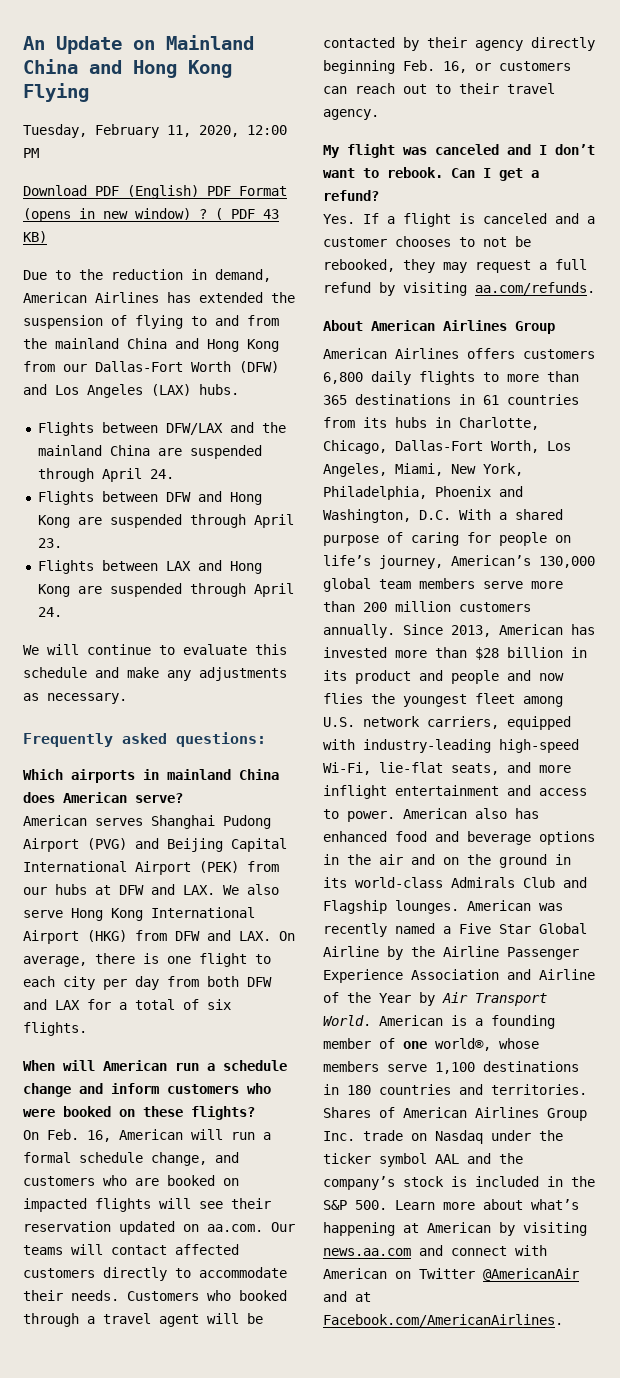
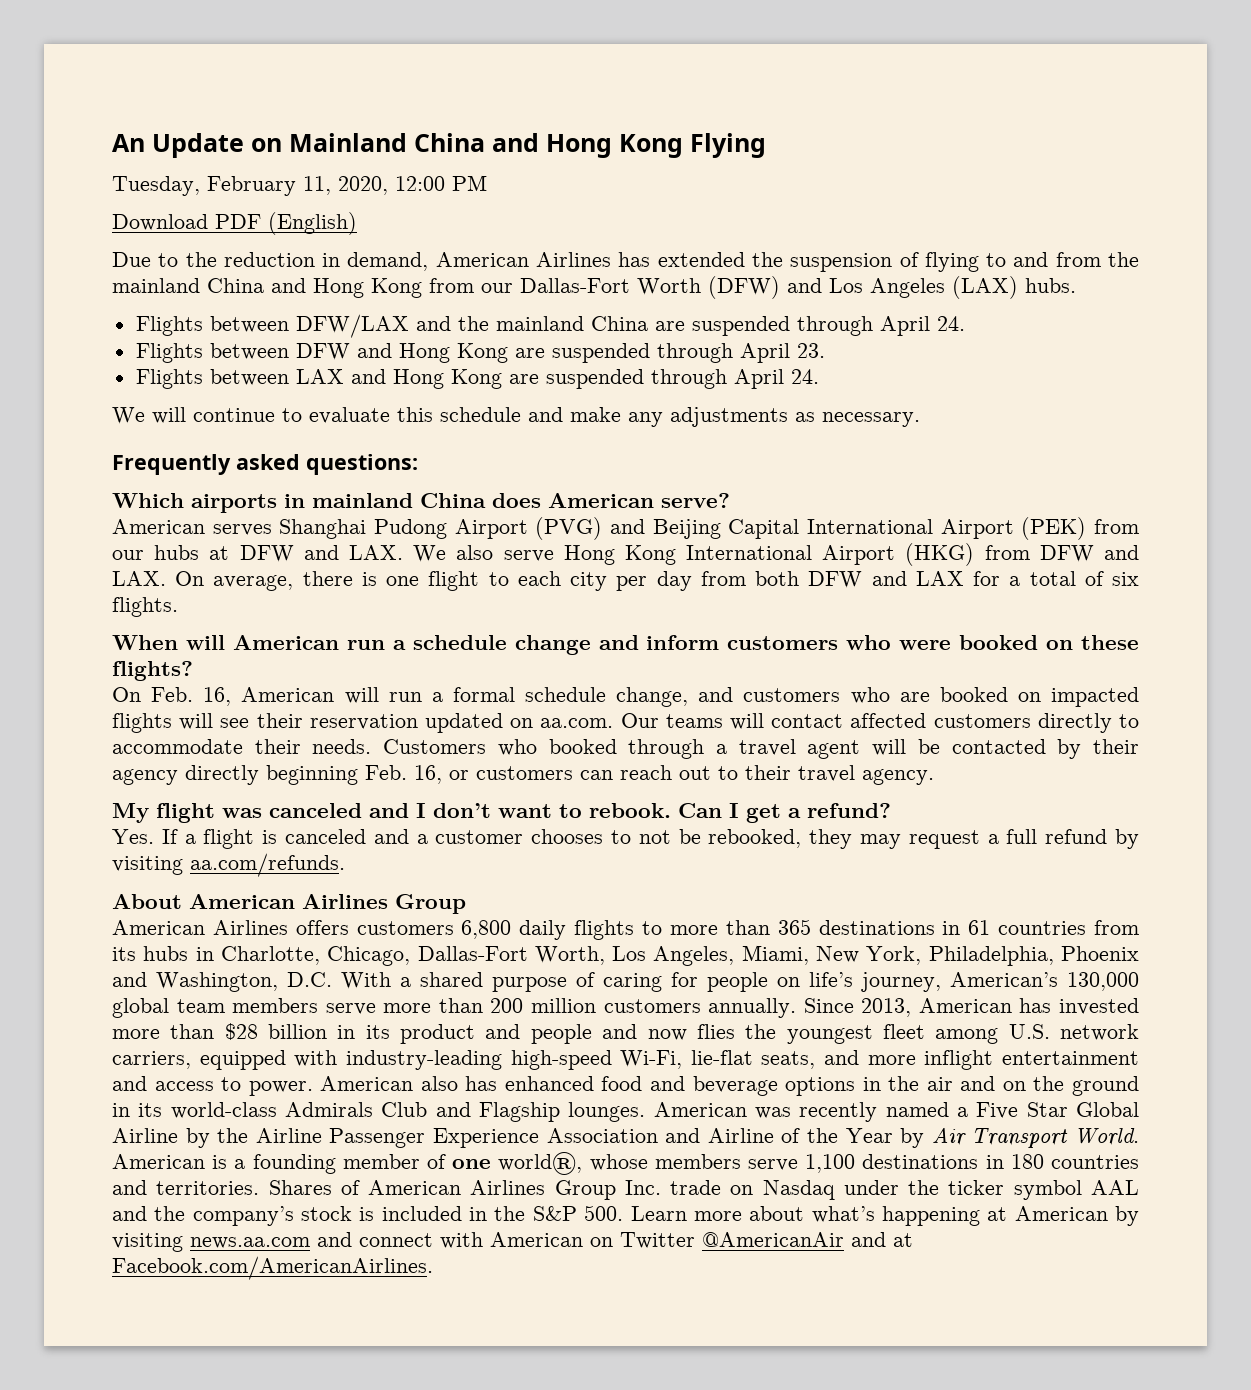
- Download PDF (English) PDF Format (opens in new window) ? ( PDF 43 KB)
+ Download PDF (English)

